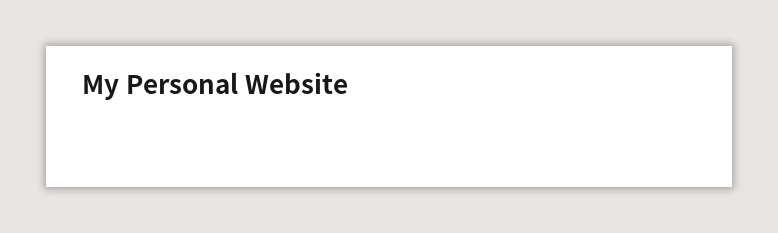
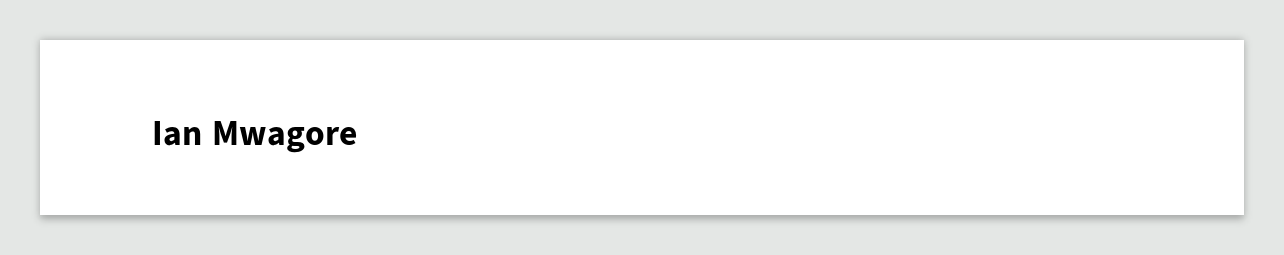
- My Personal Website
+ Ian Mwagore

